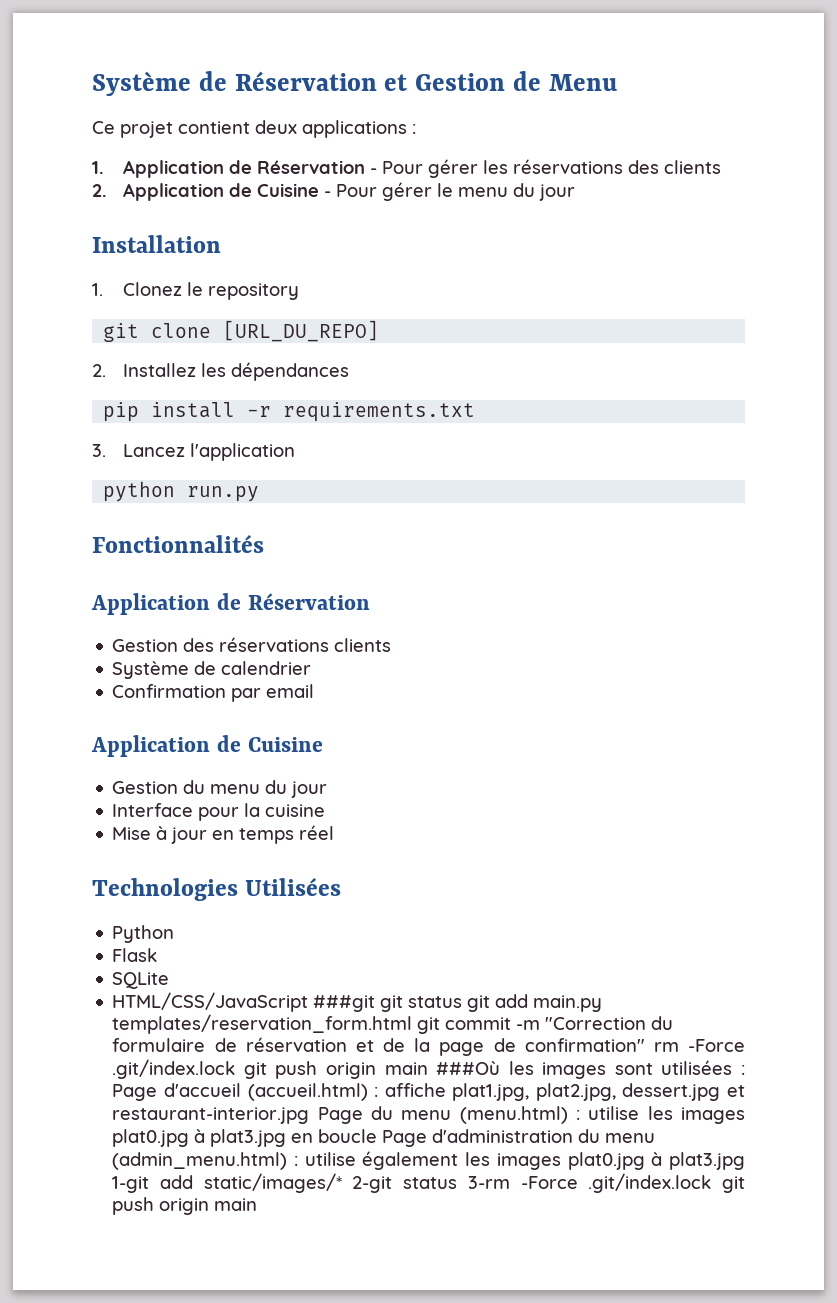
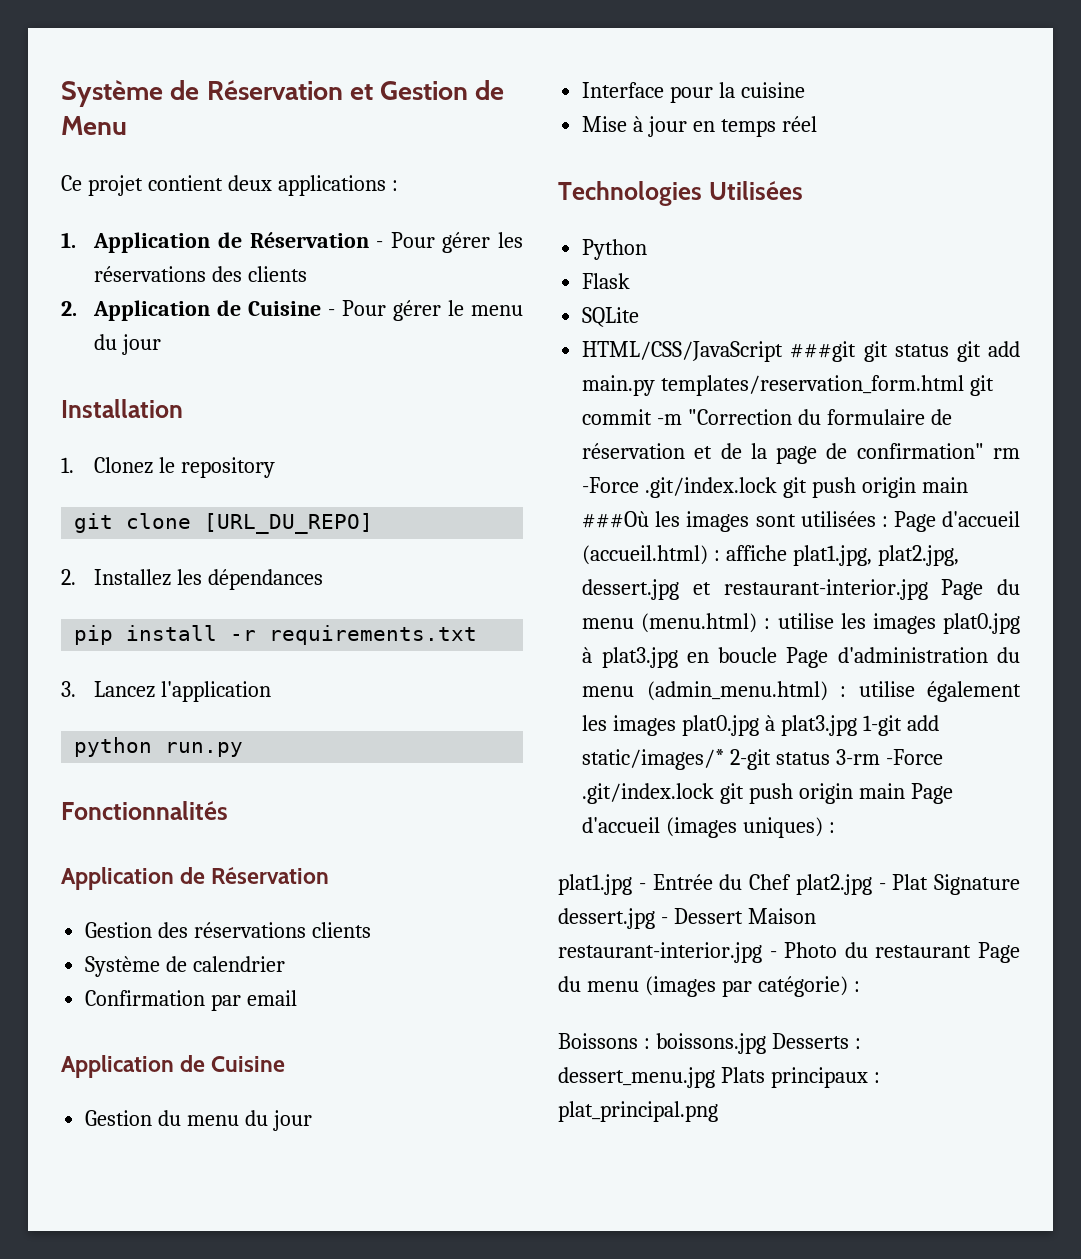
- utilise également les images plat0.jpg à plat3.jpg 1-git add static/images/* 2-git status 3-rm -Force .git/index.lock git push origin main
+ utilise également les images plat0.jpg à plat3.jpg 1-git add static/images/* 2-git status 3-rm -Force .git/index.lock git push origin main Page d'accueil (images uniques) :
+ plat1.jpg - Entrée du Chef plat2.jpg - Plat Signature dessert.jpg - Dessert Maison restaurant-interior.jpg - Photo du restaurant Page du menu (images par catégorie) :
+ Boissons : boissons.jpg Desserts : dessert_menu.jpg Plats principaux : plat_principal.png

